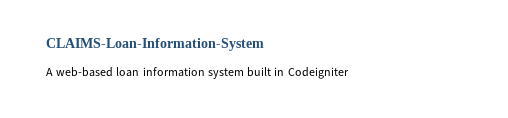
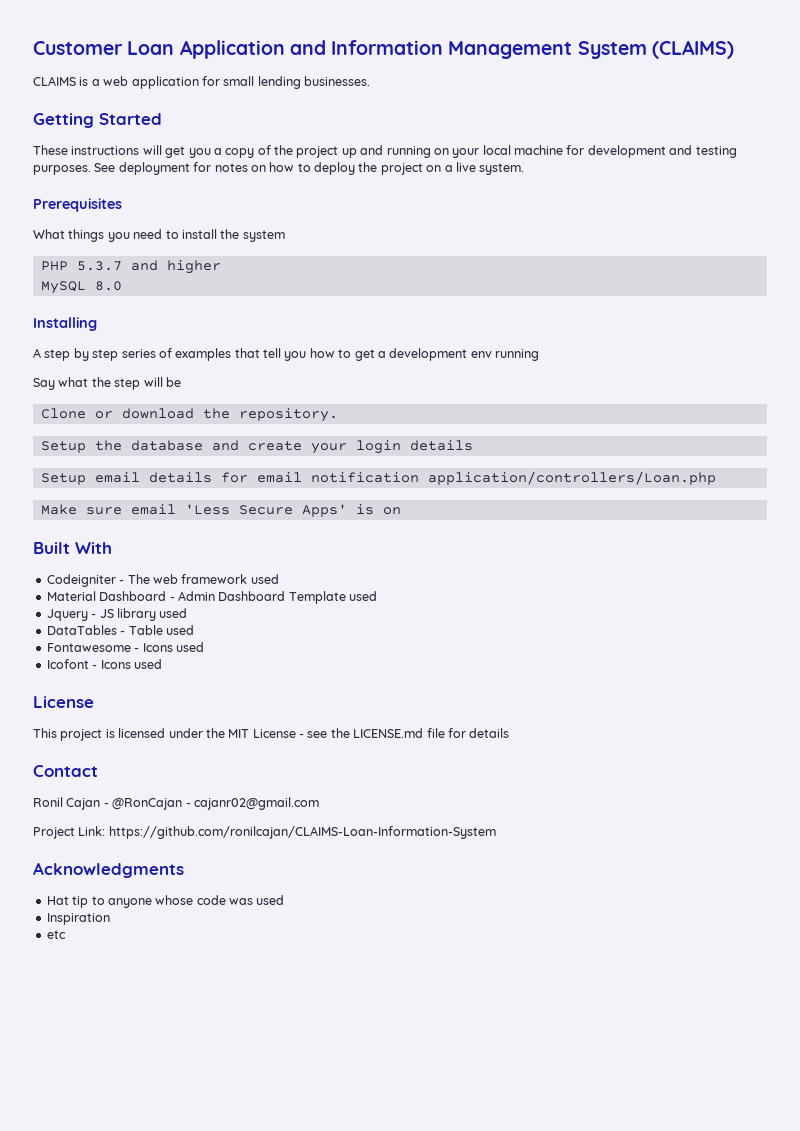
- CLAIMS-Loan-Information-System
- A web-based loan information system built in Codeigniter
+ Customer Loan Application and Information Management System (CLAIMS)
+ CLAIMS is a web application for small lending businesses.
+ Getting Started
+ These instructions will get you a copy of the project up and running on your local machine for development and testing purposes. See deployment for notes on how to deploy the project on a live system.
+ Prerequisites
+ What things you need to install the system
+ PHP 5.3.7 and higher
+ MySQL 8.0
+ Installing
+ A step by step series of examples that tell you how to get a development env running
+ Say what the step will be
+ Clone or download the repository.
+ Setup the database and create your login details
+ Setup email details for email notification application/controllers/Loan.php
+ Make sure email 'Less Secure Apps' is on
+ Built With
+ Codeigniter - The web framework used
+ Material Dashboard - Admin Dashboard Template used
+ Jquery - JS library used
+ DataTables - Table used
+ Fontawesome - Icons used
+ Icofont - Icons used
+ License
+ This project is licensed under the MIT License - see the LICENSE.md file for details
+ Contact
+ Ronil Cajan - @RonCajan - cajanr02@gmail.com
+ Project Link: https://github.com/ronilcajan/CLAIMS-Loan-Information-System
+ Acknowledgments
+ Hat tip to anyone whose code was used
+ Inspiration
+ etc

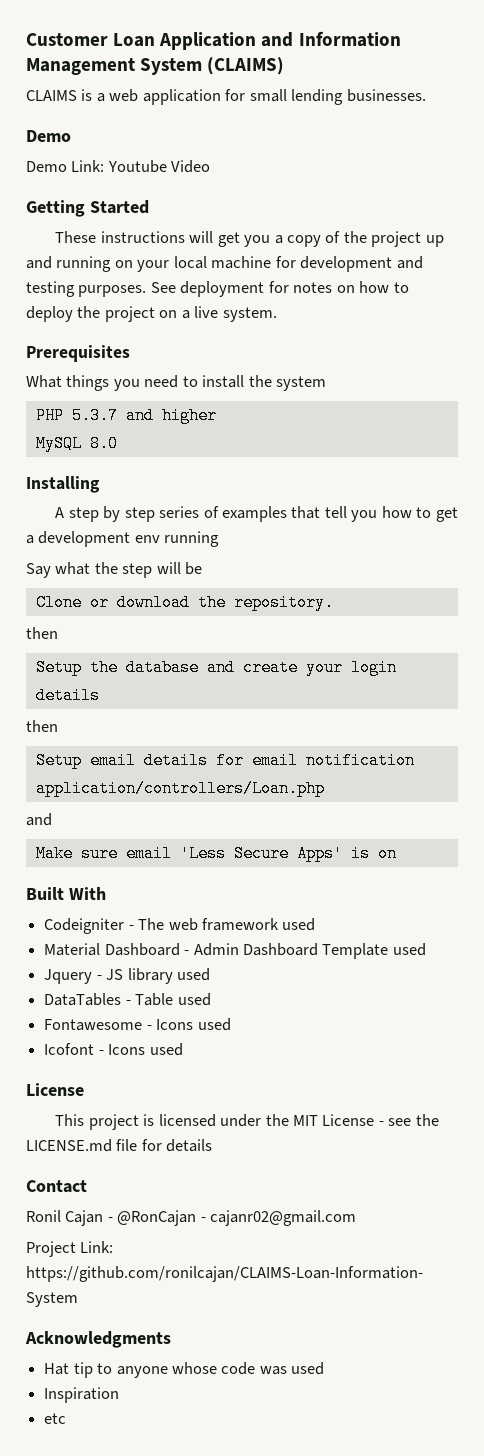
  CLAIMS is a web application for small lending businesses.
+ Demo
+ Demo Link: Youtube Video
  Clone or download the repository.
+ then
  Setup the database and create your login details
+ then
  Setup email details for email notification application/controllers/Loan.php
+ and

